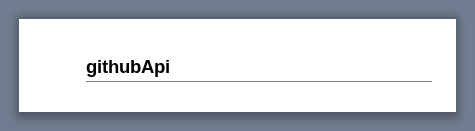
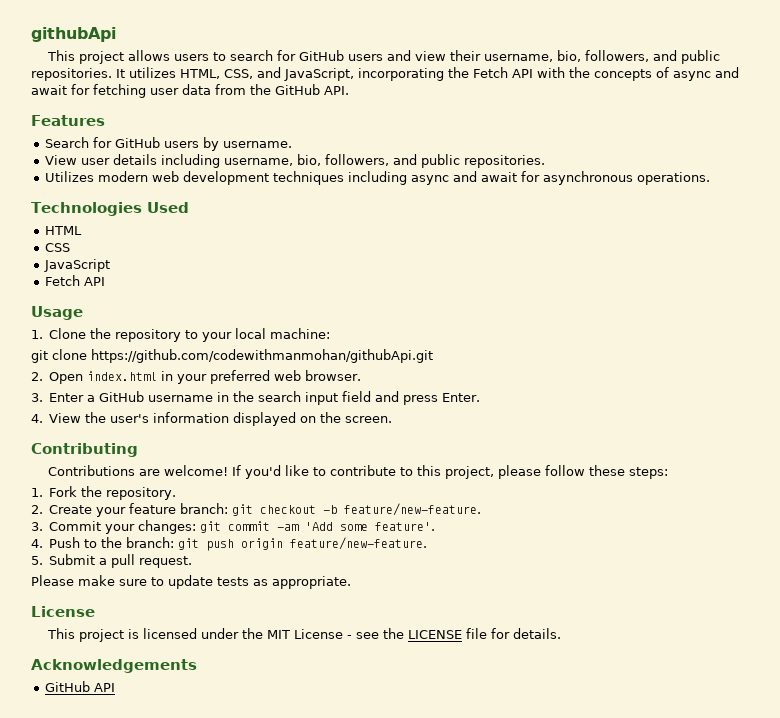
+ This project allows users to search for GitHub users and view their username, bio, followers, and public repositories. It utilizes HTML, CSS, and JavaScript, incorporating the Fetch API with the concepts of async and await for fetching user data from the GitHub API.
+ Features
+ Search for GitHub users by username.
+ View user details including username, bio, followers, and public repositories.
+ Utilizes modern web development techniques including async and await for asynchronous operations.
+ Technologies Used
+ HTML
+ CSS
+ JavaScript
+ Fetch API
+ Usage
+ 1. Clone the repository to your local machine:
+ git clone https://github.com/codewithmanmohan/githubApi.git
+ 2. Open index.html in your preferred web browser.
+ 3. Enter a GitHub username in the search input field and press Enter.
+ 4. View the user's information displayed on the screen.
+ Contributing
+ Contributions are welcome! If you'd like to contribute to this project, please follow these steps:
+ 1. Fork the repository.
+ 2. Create your feature branch: git checkout -b feature/new-feature.
+ 3. Commit your changes: git commit -am 'Add some feature'.
+ 4. Push to the branch: git push origin feature/new-feature.
+ 5. Submit a pull request.
+ Please make sure to update tests as appropriate.
+ License
+ This project is licensed under the MIT License - see the LICENSE file for details.
+ Acknowledgements
+ GitHub API

